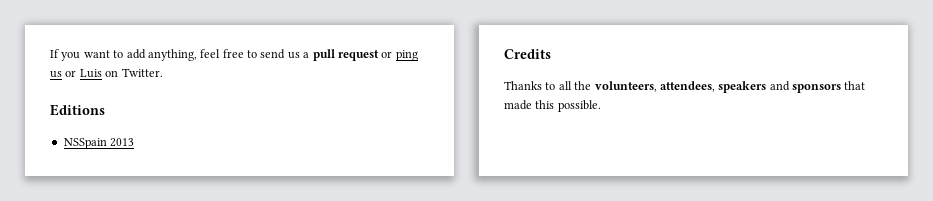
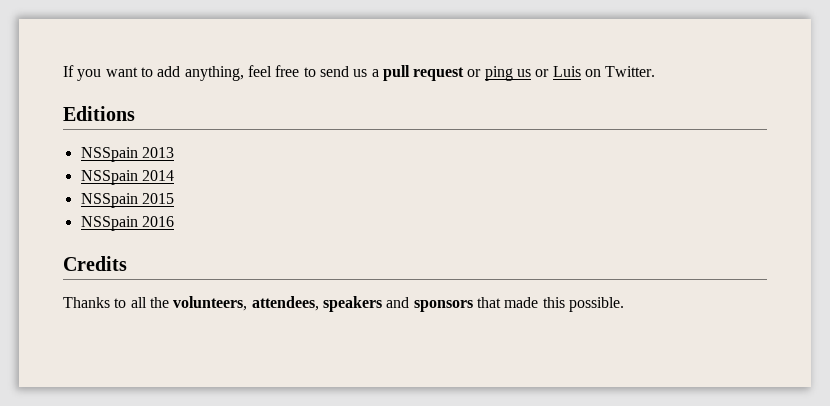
+ NSSpain 2014
+ NSSpain 2015
+ NSSpain 2016

